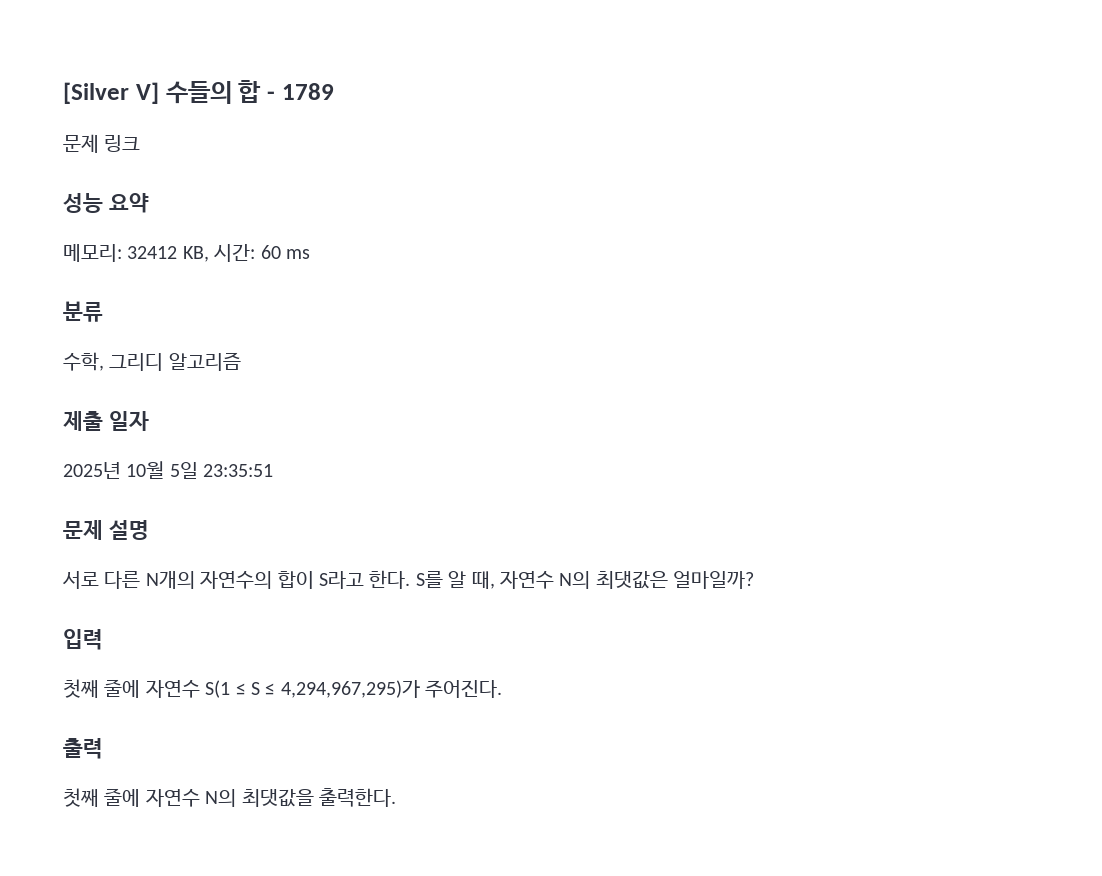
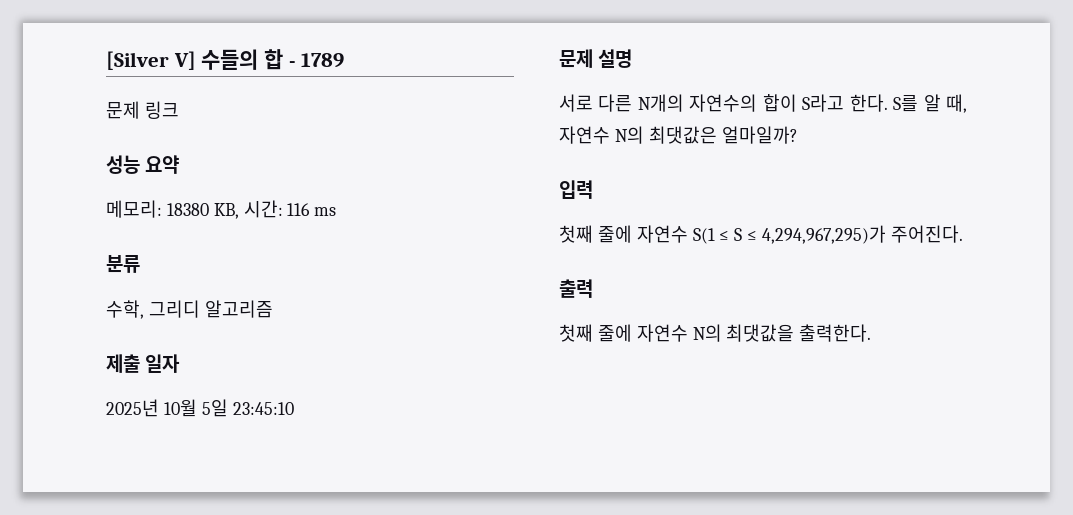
- 메모리: 32412 KB, 시간: 60 ms
+ 메모리: 18380 KB, 시간: 116 ms
- 2025년 10월 5일 23:35:51
+ 2025년 10월 5일 23:45:10

